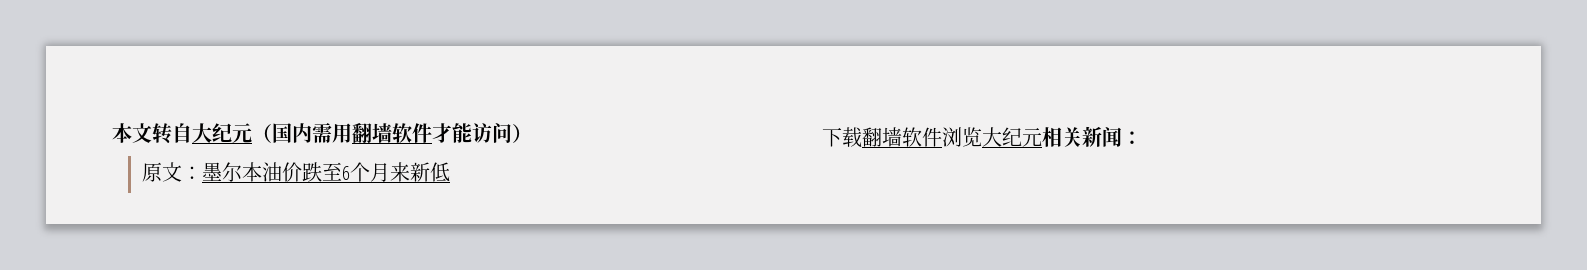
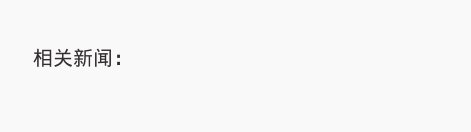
- 本文转自大纪元（国内需用翻墙软件才能访问）
- 原文：墨尔本油价跌至6个月来新低
- 下载翻墙软件浏览大纪元相关新闻：
+ 相关新闻：

